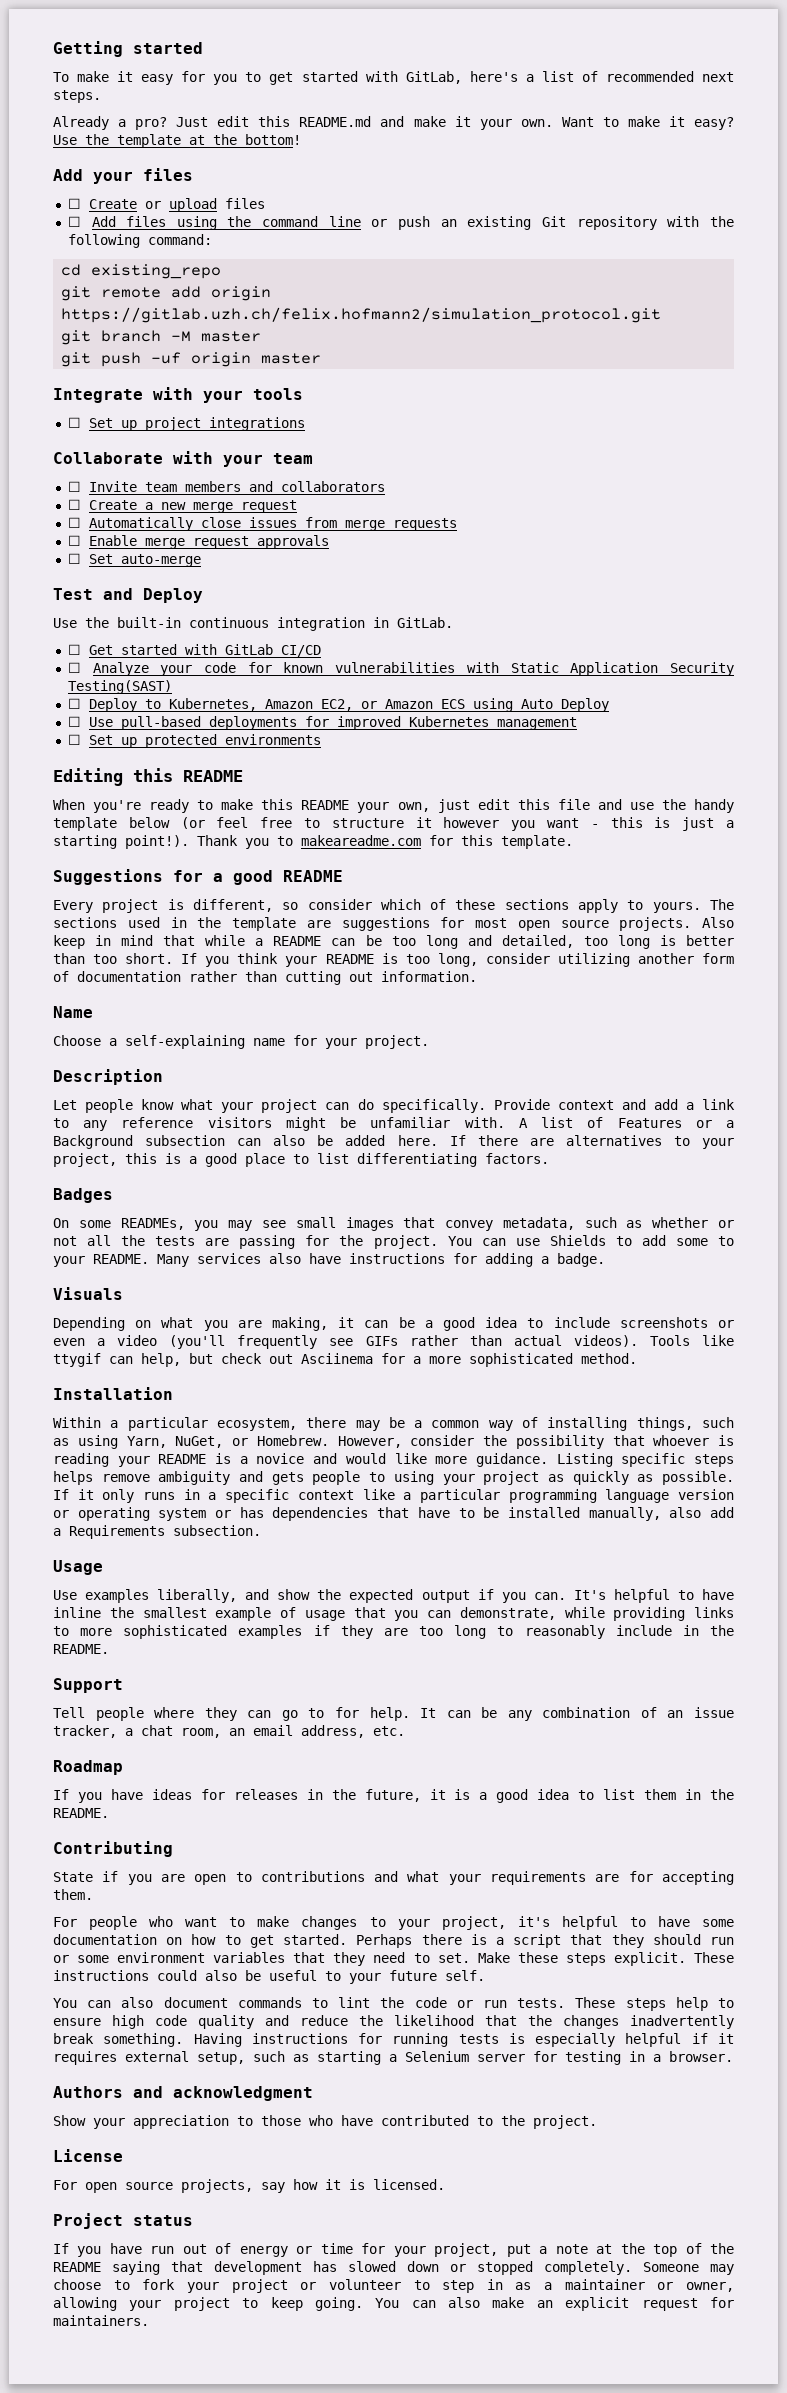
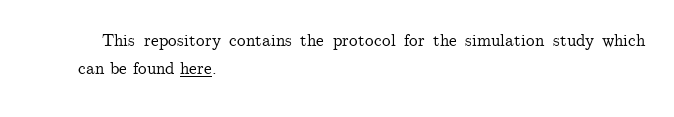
- Getting started
- To make it easy for you to get started with GitLab, here's a list of recommended next steps.
- Already a pro? Just edit this README.md and make it your own. Want to make it easy? Use the template at the bottom!
- Add your files
- ☐ Create or upload files
- ☐ Add files using the command line or push an existing Git repository with the following command:
- cd existing_repo
- git remote add origin https://gitlab.uzh.ch/felix.hofmann2/simulation_protocol.git
- git branch -M master
- git push -uf origin master
- Integrate with your tools
- ☐ Set up project integrations
- Collaborate with your team
- ☐ Invite team members and collaborators
- ☐ Create a new merge request
- ☐ Automatically close issues from merge requests
- ☐ Enable merge request approvals
- ☐ Set auto-merge
- Test and Deploy
- Use the built-in continuous integration in GitLab.
- ☐ Get started with GitLab CI/CD
- ☐ Analyze your code for known vulnerabilities with Static Application Security Testing(SAST)
- ☐ Deploy to Kubernetes, Amazon EC2, or Amazon ECS using Auto Deploy
- ☐ Use pull-based deployments for improved Kubernetes management
- ☐ Set up protected environments
- Editing this README
- When you're ready to make this README your own, just edit this file and use the handy template below (or feel free to structure it however you want - this is just a starting point!). Thank you to makeareadme.com for this template.
- Suggestions for a good README
- Every project is different, so consider which of these sections apply to yours. The sections used in the template are suggestions for most open source projects. Also keep in mind that while a README can be too long and detailed, too long is better than too short. If you think your README is too long, consider utilizing another form of documentation rather than cutting out information.
- Name
- Choose a self-explaining name for your project.
- Description
- Let people know what your project can do specifically. Provide context and add a link to any reference visitors might be unfamiliar with. A list of Features or a Background subsection can also be added here. If there are alternatives to your project, this is a good place to list differentiating factors.
- Badges
- On some READMEs, you may see small images that convey metadata, such as whether or not all the tests are passing for the project. You can use Shields to add some to your README. Many services also have instructions for adding a badge.
- Visuals
- Depending on what you are making, it can be a good idea to include screenshots or even a video (you'll frequently see GIFs rather than actual videos). Tools like ttygif can help, but check out Asciinema for a more sophisticated method.
- Installation
- Within a particular ecosystem, there may be a common way of installing things, such as using Yarn, NuGet, or Homebrew. However, consider the possibility that whoever is reading your README is a novice and would like more guidance. Listing specific steps helps remove ambiguity and gets people to using your project as quickly as possible. If it only runs in a specific context like a particular programming language version or operating system or has dependencies that have to be installed manually, also add a Requirements subsection.
- Usage
- Use examples liberally, and show the expected output if you can. It's helpful to have inline the smallest example of usage that you can demonstrate, while providing links to more sophisticated examples if they are too long to reasonably include in the README.
- Support
- Tell people where they can go to for help. It can be any combination of an issue tracker, a chat room, an email address, etc.
- Roadmap
- If you have ideas for releases in the future, it is a good idea to list them in the README.
- Contributing
- State if you are open to contributions and what your requirements are for accepting them.
- For people who want to make changes to your project, it's helpful to have some documentation on how to get started. Perhaps there is a script that they should run or some environment variables that they need to set. Make these steps explicit. These instructions could also be useful to your future self.
- You can also document commands to lint the code or run tests. These steps help to ensure high code quality and reduce the likelihood that the changes inadvertently break something. Having instructions for running tests is especially helpful if it requires external setup, such as starting a Selenium server for testing in a browser.
- Authors and acknowledgment
- Show your appreciation to those who have contributed to the project.
- License
- For open source projects, say how it is licensed.
- Project status
- If you have run out of energy or time for your project, put a note at the top of the README saying that development has slowed down or stopped completely. Someone may choose to fork your project or volunteer to step in as a maintainer or owner, allowing your project to keep going. You can also make an explicit request for maintainers.
+ This repository contains the protocol for the simulation study which can be found here.

